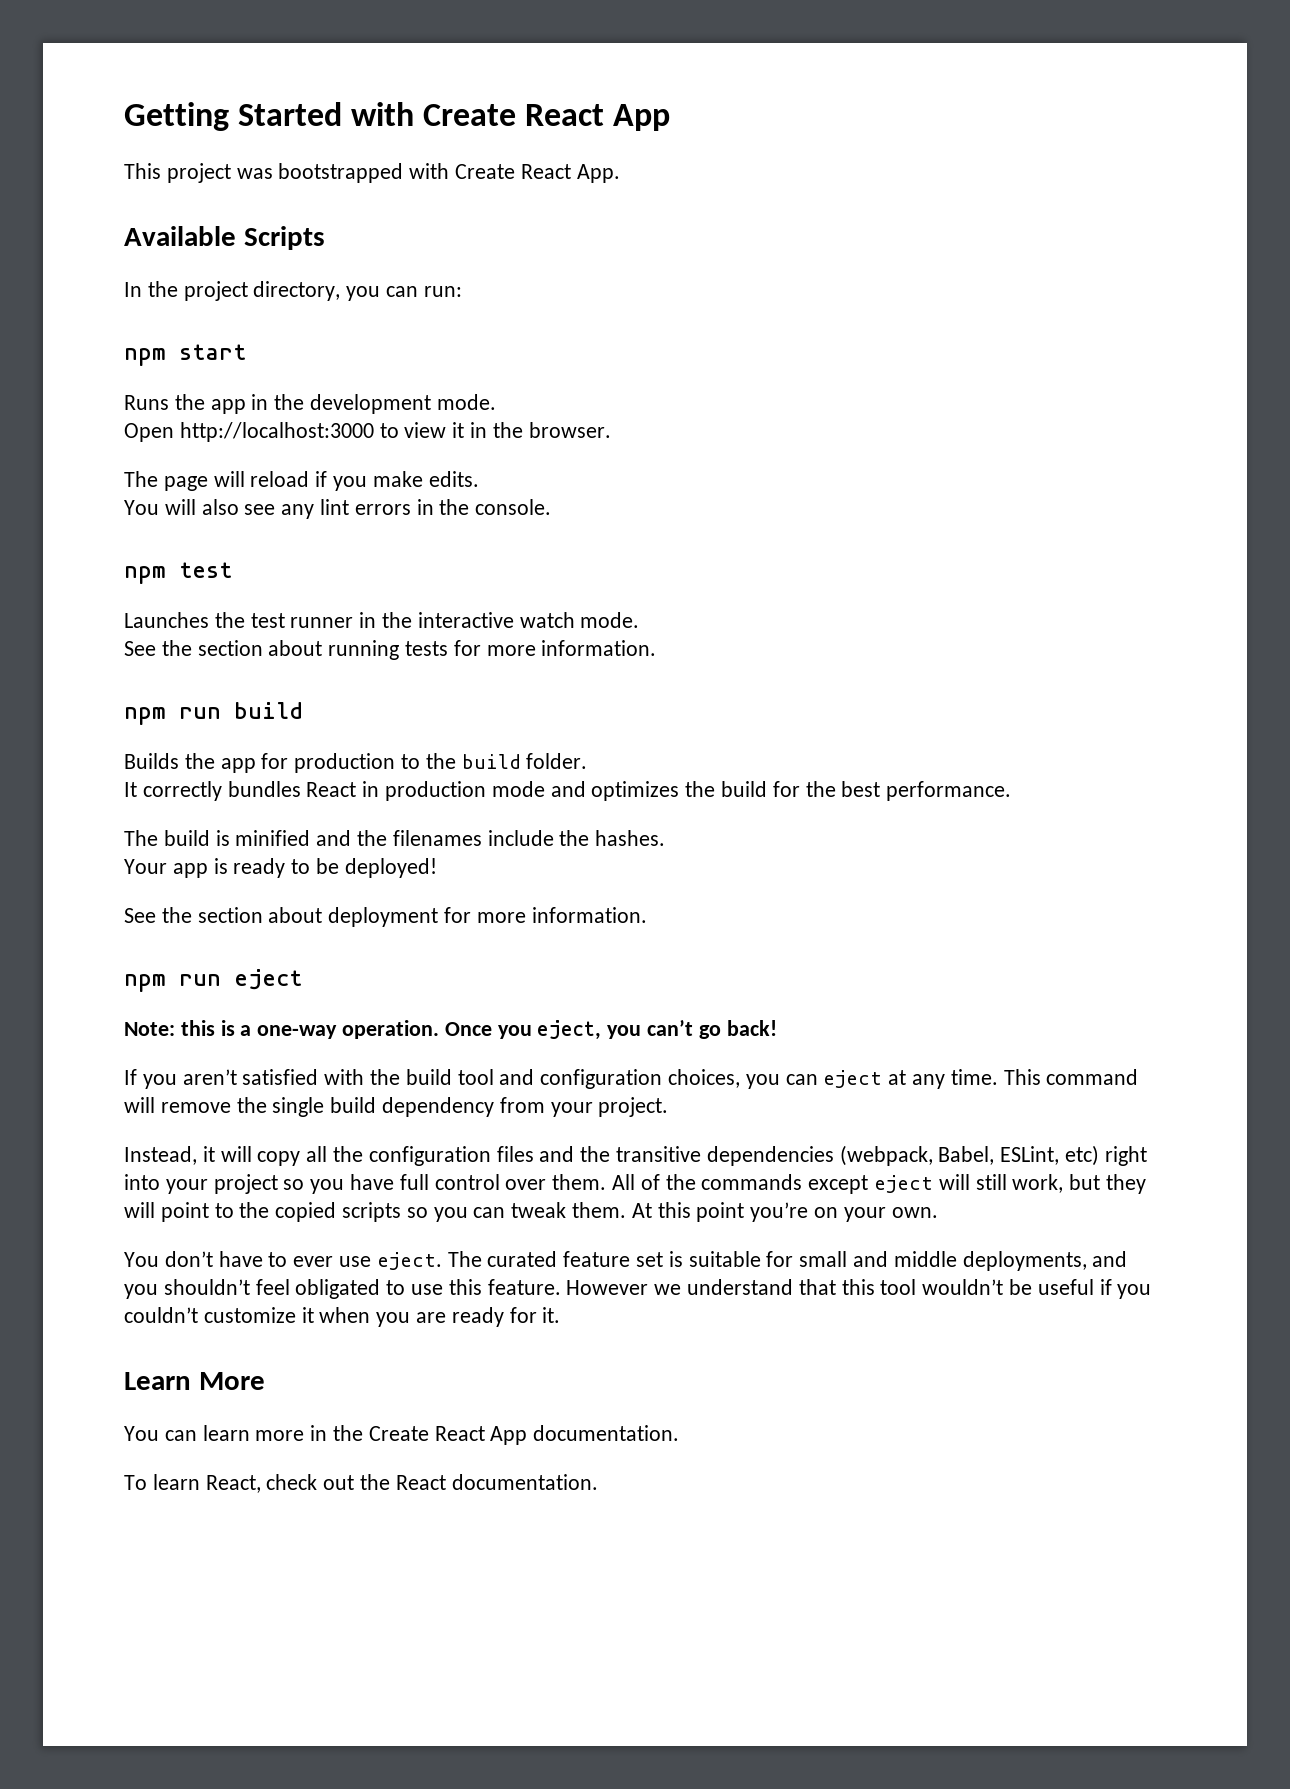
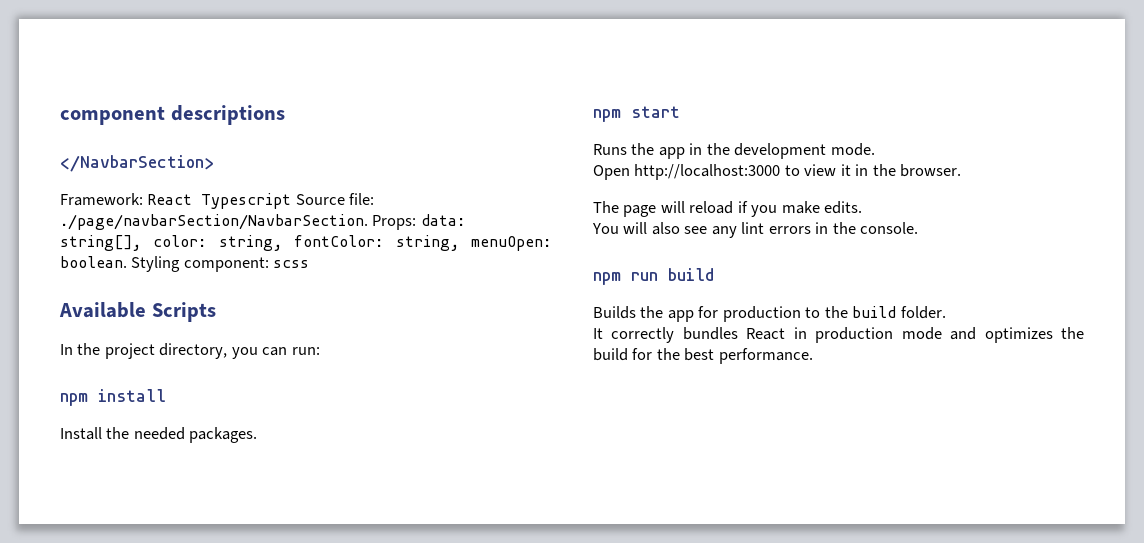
- Getting Started with Create React App
- This project was bootstrapped with Create React App.
+ component descriptions
+ </NavbarSection>
+ Framework: React Typescript Source file: ./page/navbarSection/NavbarSection. Props: data: string[], color: string, fontColor: string, menuOpen: boolean. Styling component: scss
+ npm install
+ Install the needed packages.
- npm test
- Launches the test runner in the interactive watch mode.
- See the section about running tests for more information.
- The build is minified and the filenames include the hashes.
- Your app is ready to be deployed!
- See the section about deployment for more information.
- npm run eject
- Note: this is a one-way operation. Once you eject, you can’t go back!
- If you aren’t satisfied with the build tool and configuration choices, you can eject at any time. This command will remove the single build dependency from your project.
- Instead, it will copy all the configuration files and the transitive dependencies (webpack, Babel, ESLint, etc) right into your project so you have full control over them. All of the commands except eject will still work, but they will point to the copied scripts so you can tweak them. At this point you’re on your own.
- You don’t have to ever use eject. The curated feature set is suitable for small and middle deployments, and you shouldn’t feel obligated to use this feature. However we understand that this tool wouldn’t be useful if you couldn’t customize it when you are ready for it.
- Learn More
- You can learn more in the Create React App documentation.
- To learn React, check out the React documentation.

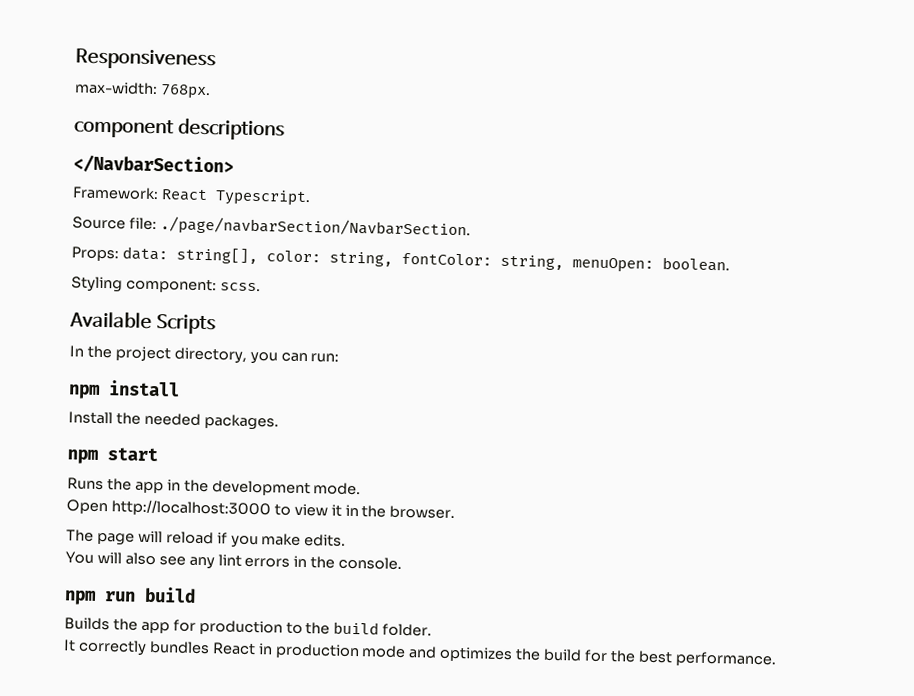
+ Responsiveness
+ max-width: 768px.
- Framework: React Typescript Source file: ./page/navbarSection/NavbarSection. Props: data: string[], color: string, fontColor: string, menuOpen: boolean. Styling component: scss
+ Framework: React Typescript.
+ Source file: ./page/navbarSection/NavbarSection.
+ Props: data: string[], color: string, fontColor: string, menuOpen: boolean.
+ Styling component: scss.

